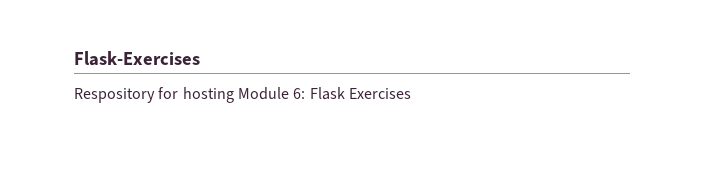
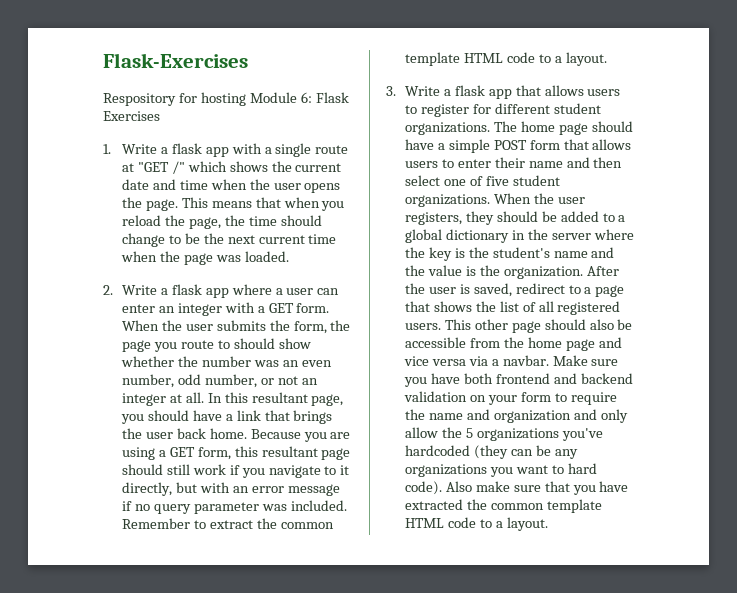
+ 1. Write a flask app with a single route at "GET /" which shows the current date and time when the user opens the page. This means that when you reload the page, the time should change to be the next current time when the page was loaded.
+ 2. Write a flask app where a user can enter an integer with a GET form. When the user submits the form, the page you route to should show whether the number was an even number, odd number, or not an integer at all. In this resultant page, you should have a link that brings the user back home. Because you are using a GET form, this resultant page should still work if you navigate to it directly, but with an error message if no query parameter was included. Remember to extract the common template HTML code to a layout.
+ 3. Write a flask app that allows users to register for different student organizations. The home page should have a simple POST form that allows users to enter their name and then select one of five student organizations. When the user registers, they should be added to a global dictionary in the server where the key is the student's name and the value is the organization. After the user is saved, redirect to a page that shows the list of all registered users. This other page should also be accessible from the home page and vice versa via a navbar. Make sure you have both frontend and backend validation on your form to require the name and organization and only allow the 5 organizations you've hardcoded (they can be any organizations you want to hard code). Also make sure that you have extracted the common template HTML code to a layout.

